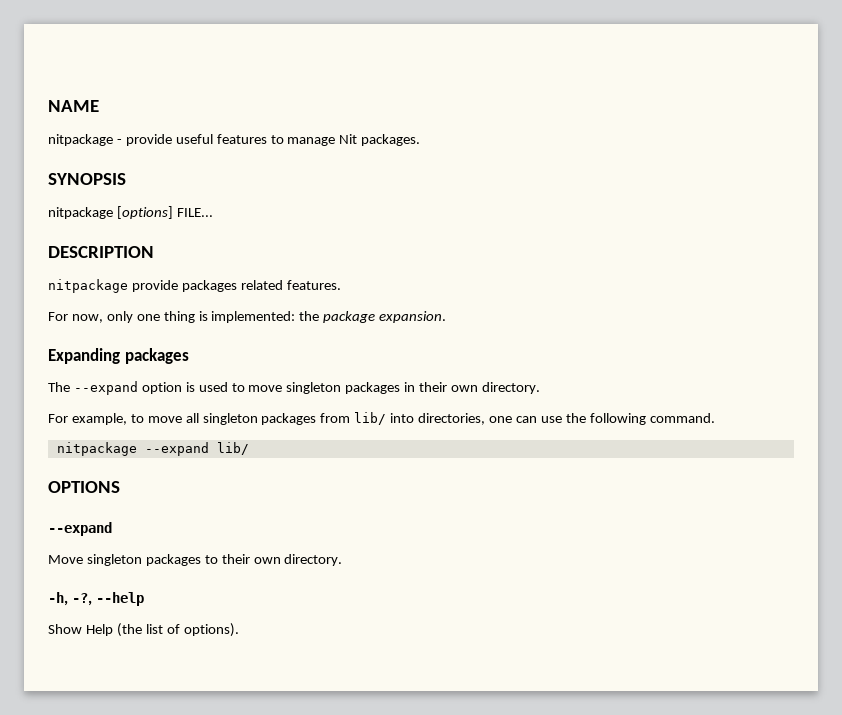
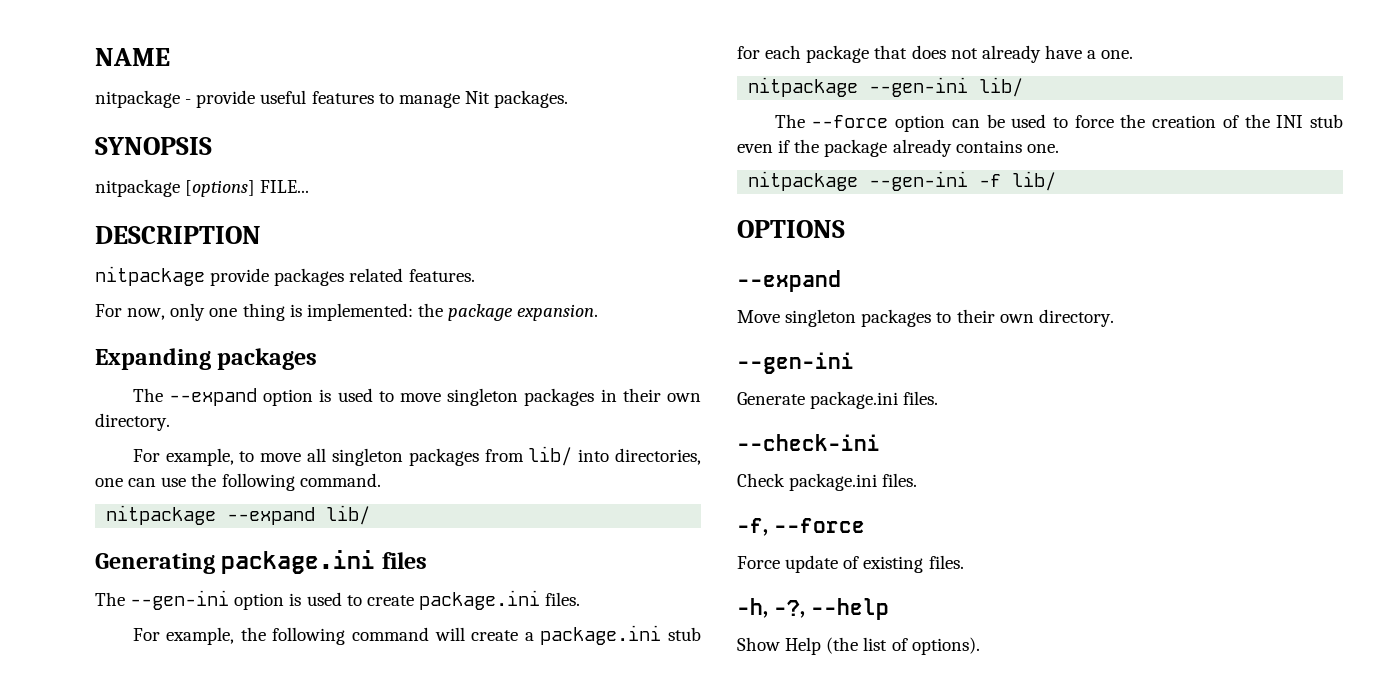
+ Generating package.ini files
+ The --gen-ini option is used to create package.ini files.
+ For example, the following command will create a package.ini stub for each package that does not already have a one.
+ nitpackage --gen-ini lib/
+ The --force option can be used to force the creation of the INI stub even if the package already contains one.
+ nitpackage --gen-ini -f lib/
  Move singleton packages to their own directory.
+ --gen-ini
+ Generate package.ini files.
+ --check-ini
+ Check package.ini files.
+ -f, --force
+ Force update of existing files.

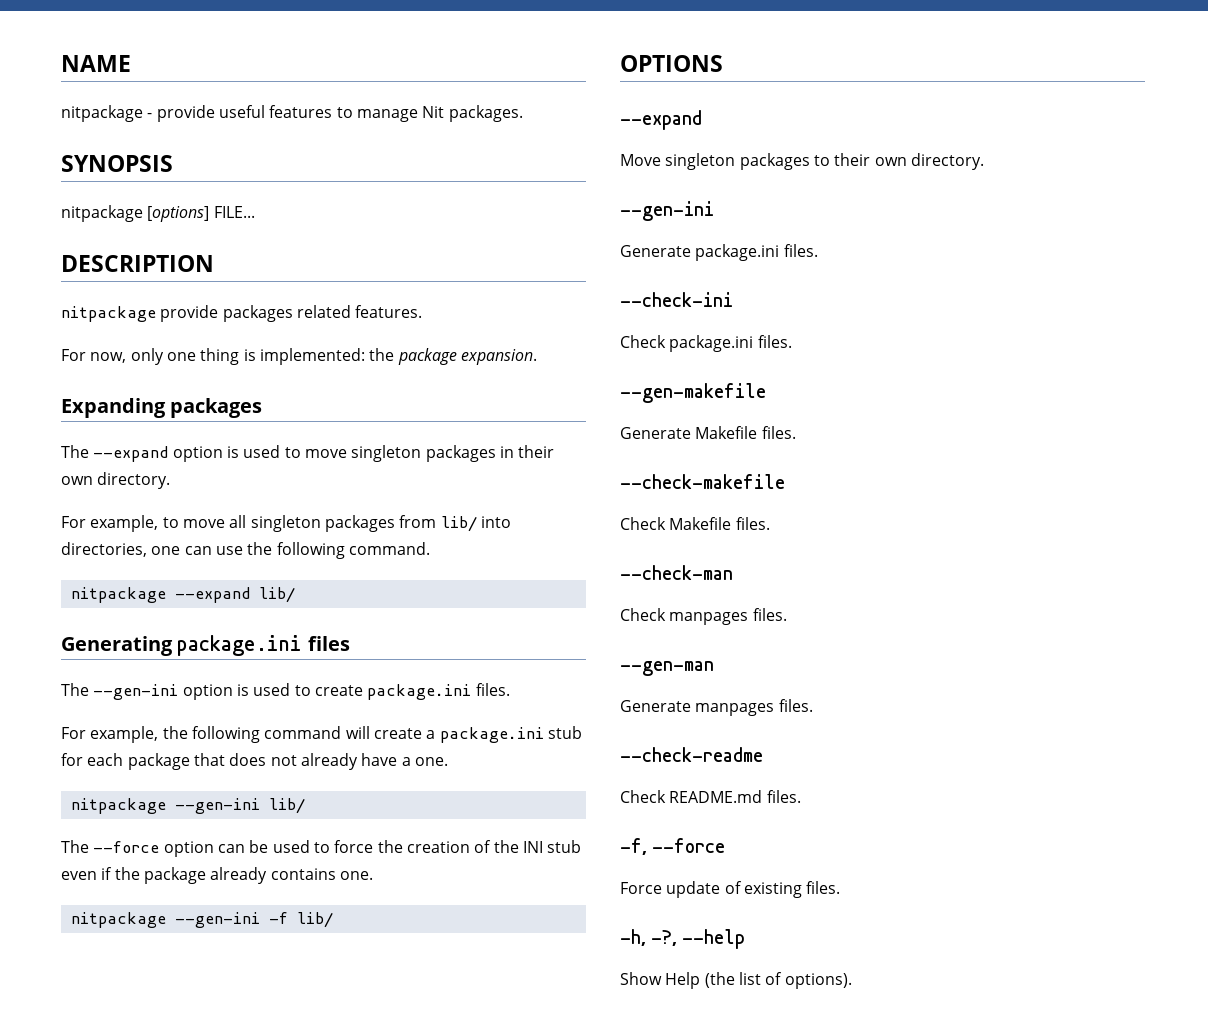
+ --gen-makefile
+ Generate Makefile files.
+ --check-makefile
+ Check Makefile files.
+ --check-man
+ Check manpages files.
+ --gen-man
+ Generate manpages files.
+ --check-readme
+ Check README.md files.

